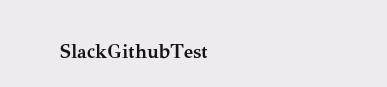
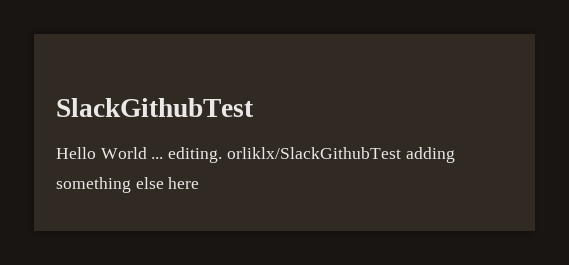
+ Hello World ... editing. orliklx/SlackGithubTest adding something else here

